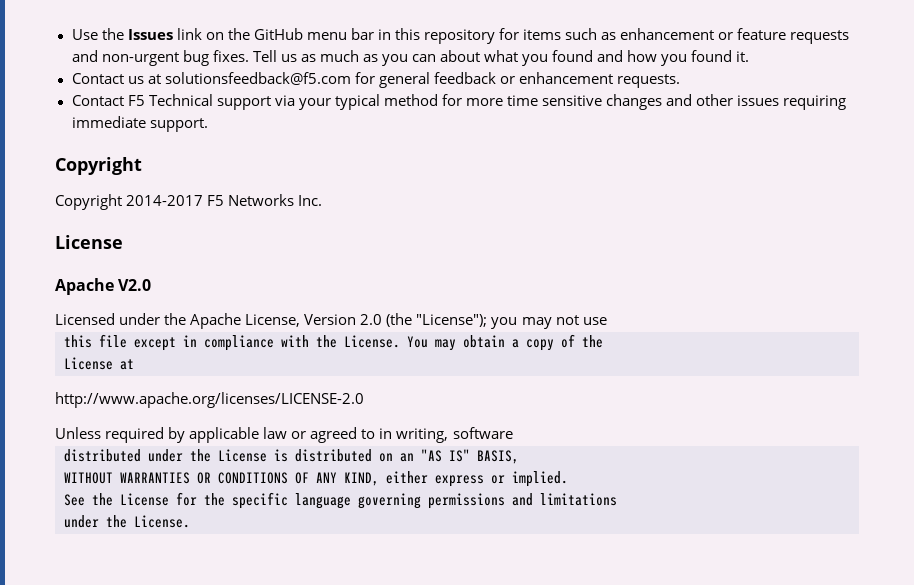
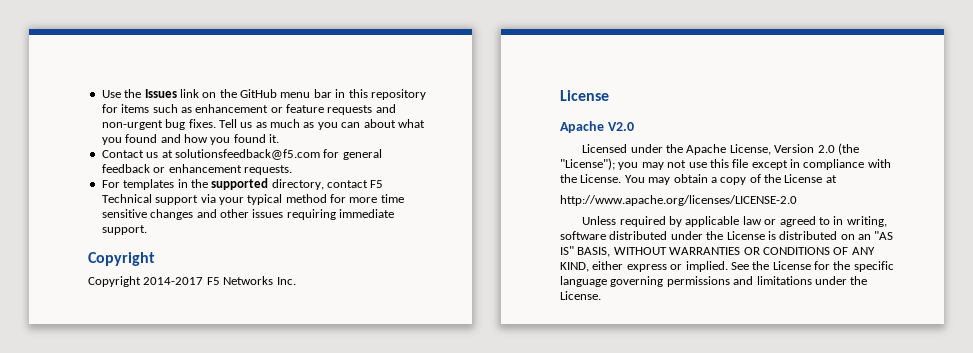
- Contact F5 Technical support via your typical method for more time sensitive changes and other issues requiring immediate support.
+ For templates in the supported directory, contact F5 Technical support via your typical method for more time sensitive changes and other issues requiring immediate support.
- Licensed under the Apache License, Version 2.0 (the "License"); you may not use
- this file except in compliance with the License.
+ Licensed under the Apache License, Version 2.0 (the "License"); you may not use this file except in compliance with the License.
- You may obtain a copy of the
- License at
+ You may obtain a copy of the License at
- Unless required by applicable law or agreed to in writing, software
- distributed under the License is distributed on an "AS IS" BASIS,
- WITHOUT WARRANTIES OR CONDITIONS OF ANY KIND, either express or implied.
- See the License for the specific language governing permissions and limitations
- under the License.
+ Unless required by applicable law or agreed to in writing, software distributed under the License is distributed on an "AS IS" BASIS, WITHOUT WARRANTIES OR CONDITIONS OF ANY KIND, either express or implied. See the License for the specific language governing permissions and limitations under the License.

